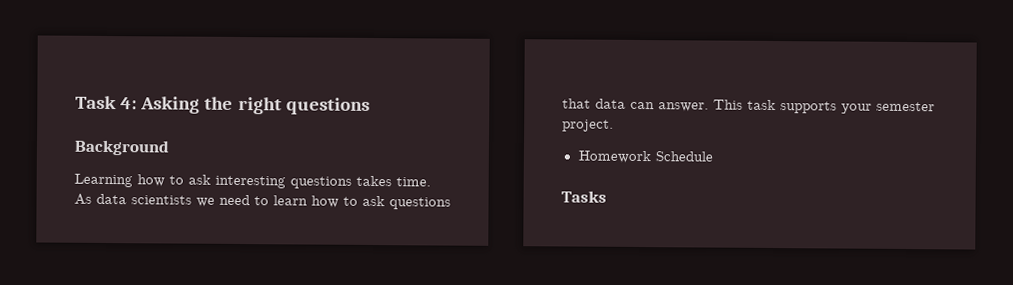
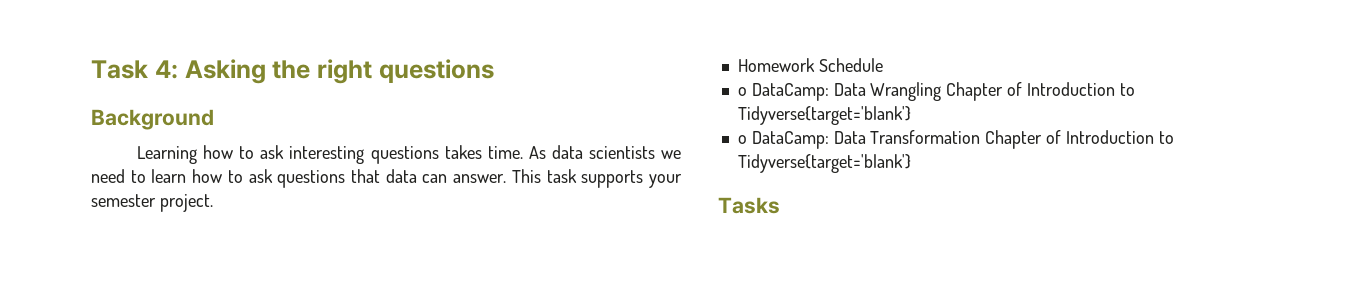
+ o DataCamp: Data Wrangling Chapter of Introduction to Tidyverse{target='blank'}
+ o DataCamp: Data Transformation Chapter of Introduction to Tidyverse{target='blank'}

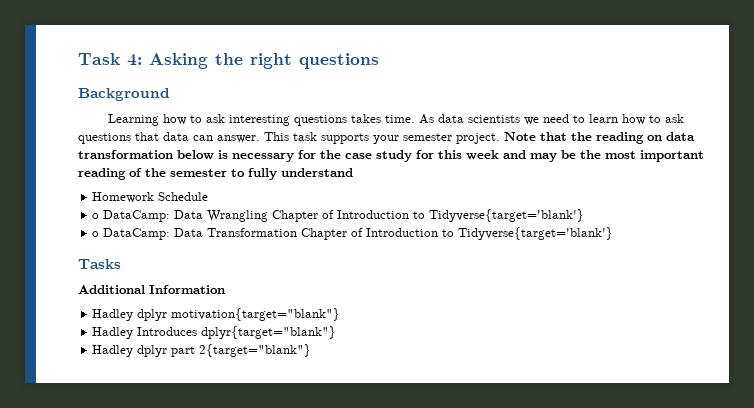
+ Note that the reading on data transformation below is necessary for the case study for this week and may be the most important reading of the semester to fully understand
+ Additional Information
+ Hadley dplyr motivation{target="blank"}
+ Hadley Introduces dplyr{target="blank"}
+ Hadley dplyr part 2{target="blank"}

